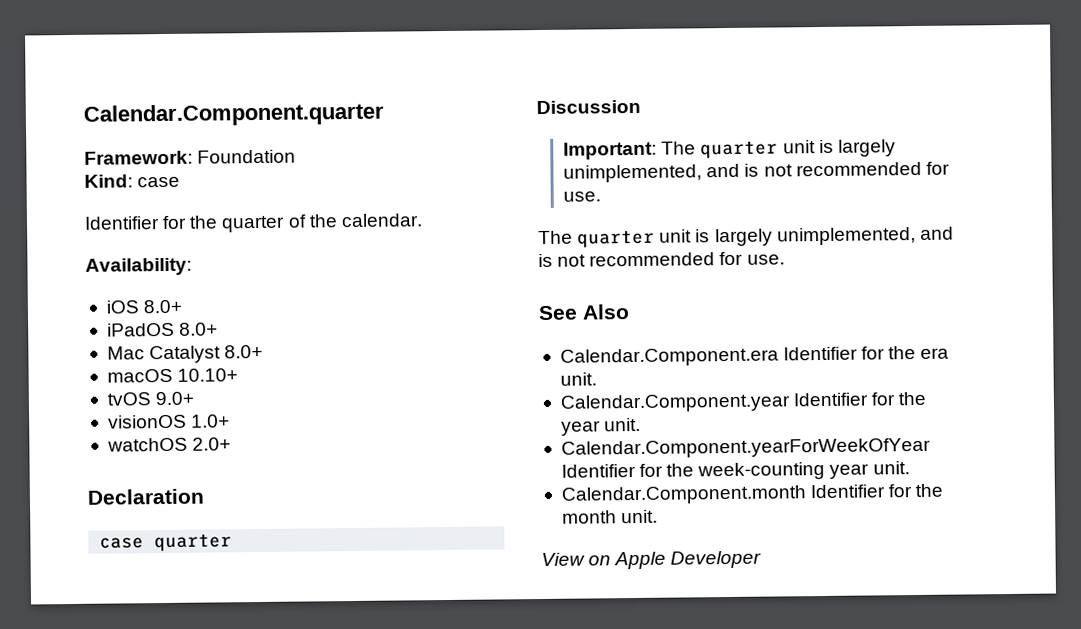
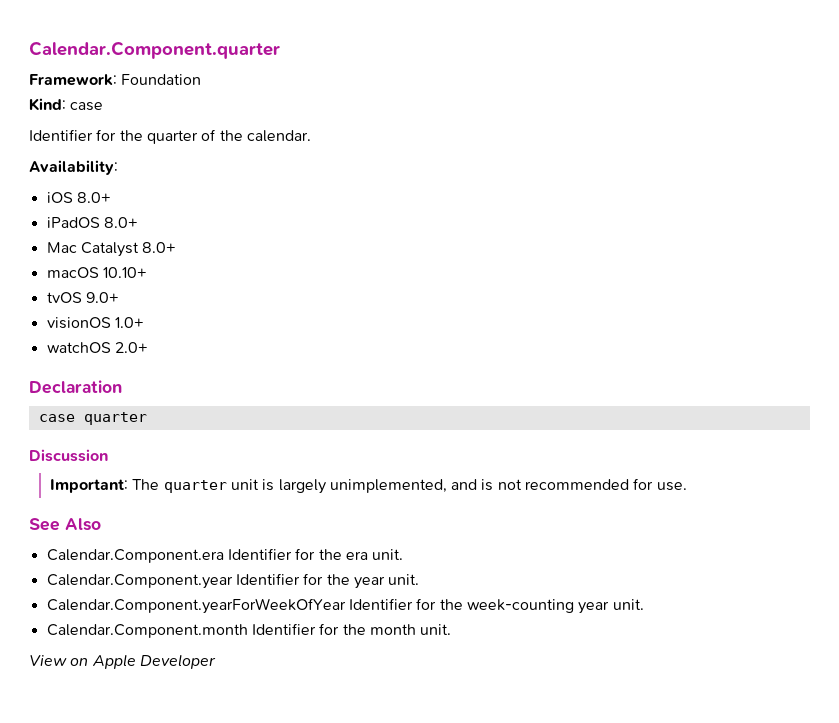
  Important: The quarter unit is largely unimplemented, and is not recommended for use.
- The quarter unit is largely unimplemented, and is not recommended for use.

